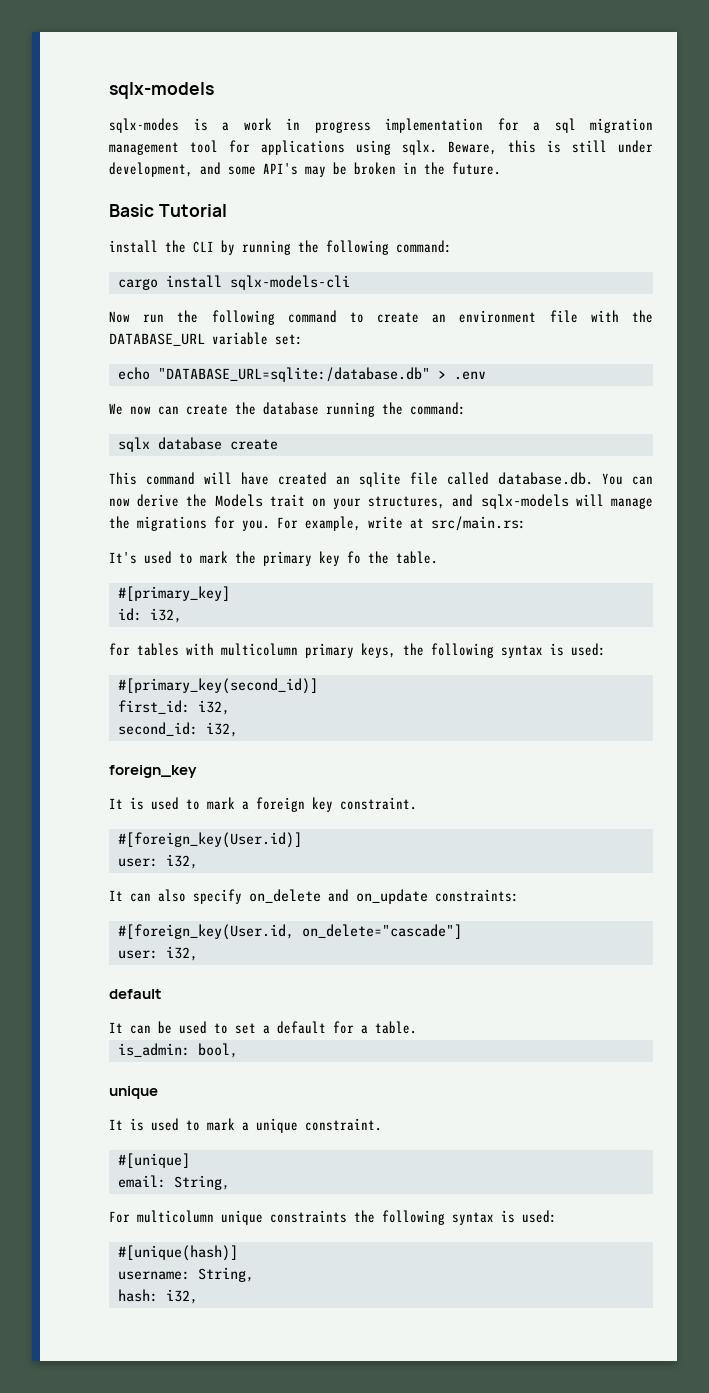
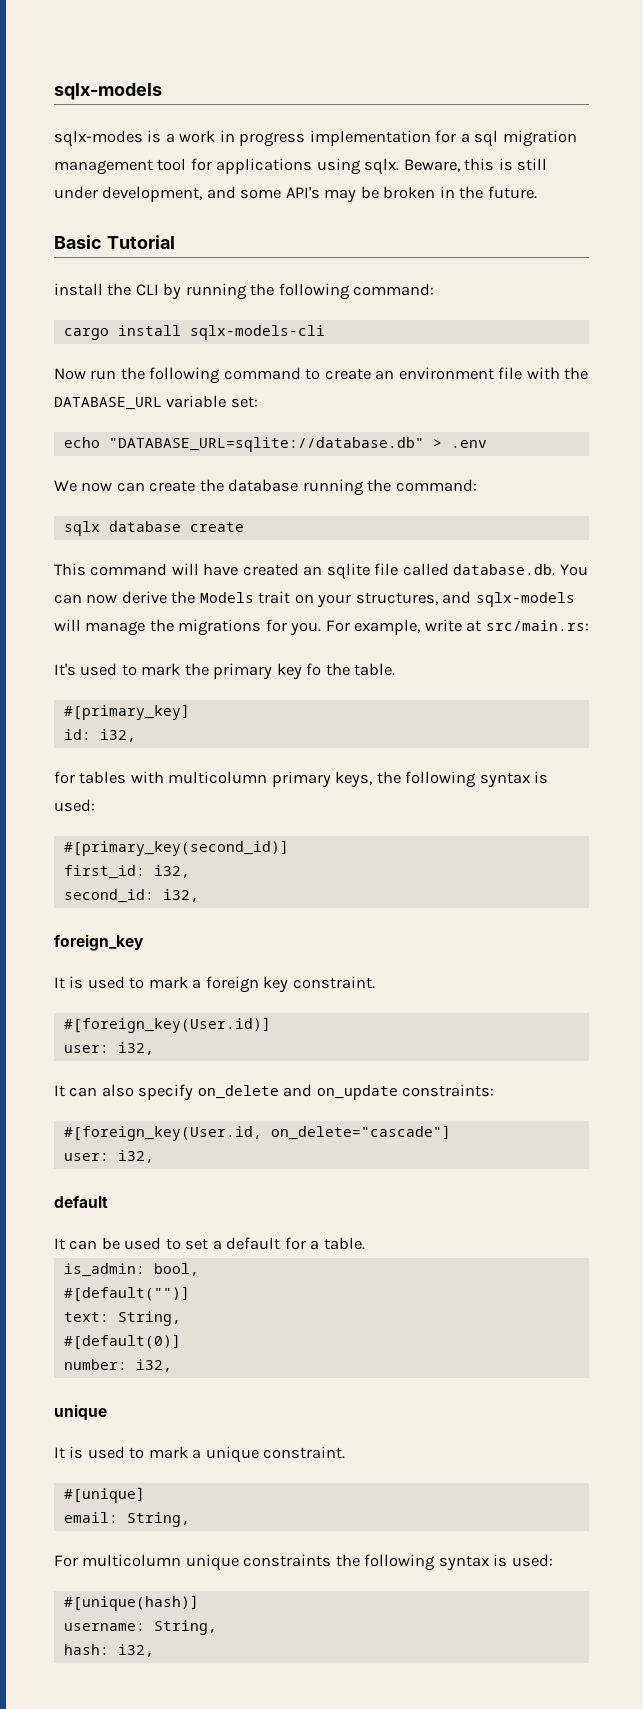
- echo "DATABASE_URL=sqlite:/database.db" > .env
+ echo "DATABASE_URL=sqlite://database.db" > .env
+ #[default("")]
+ text: String,
+ #[default(0)]
+ number: i32,

